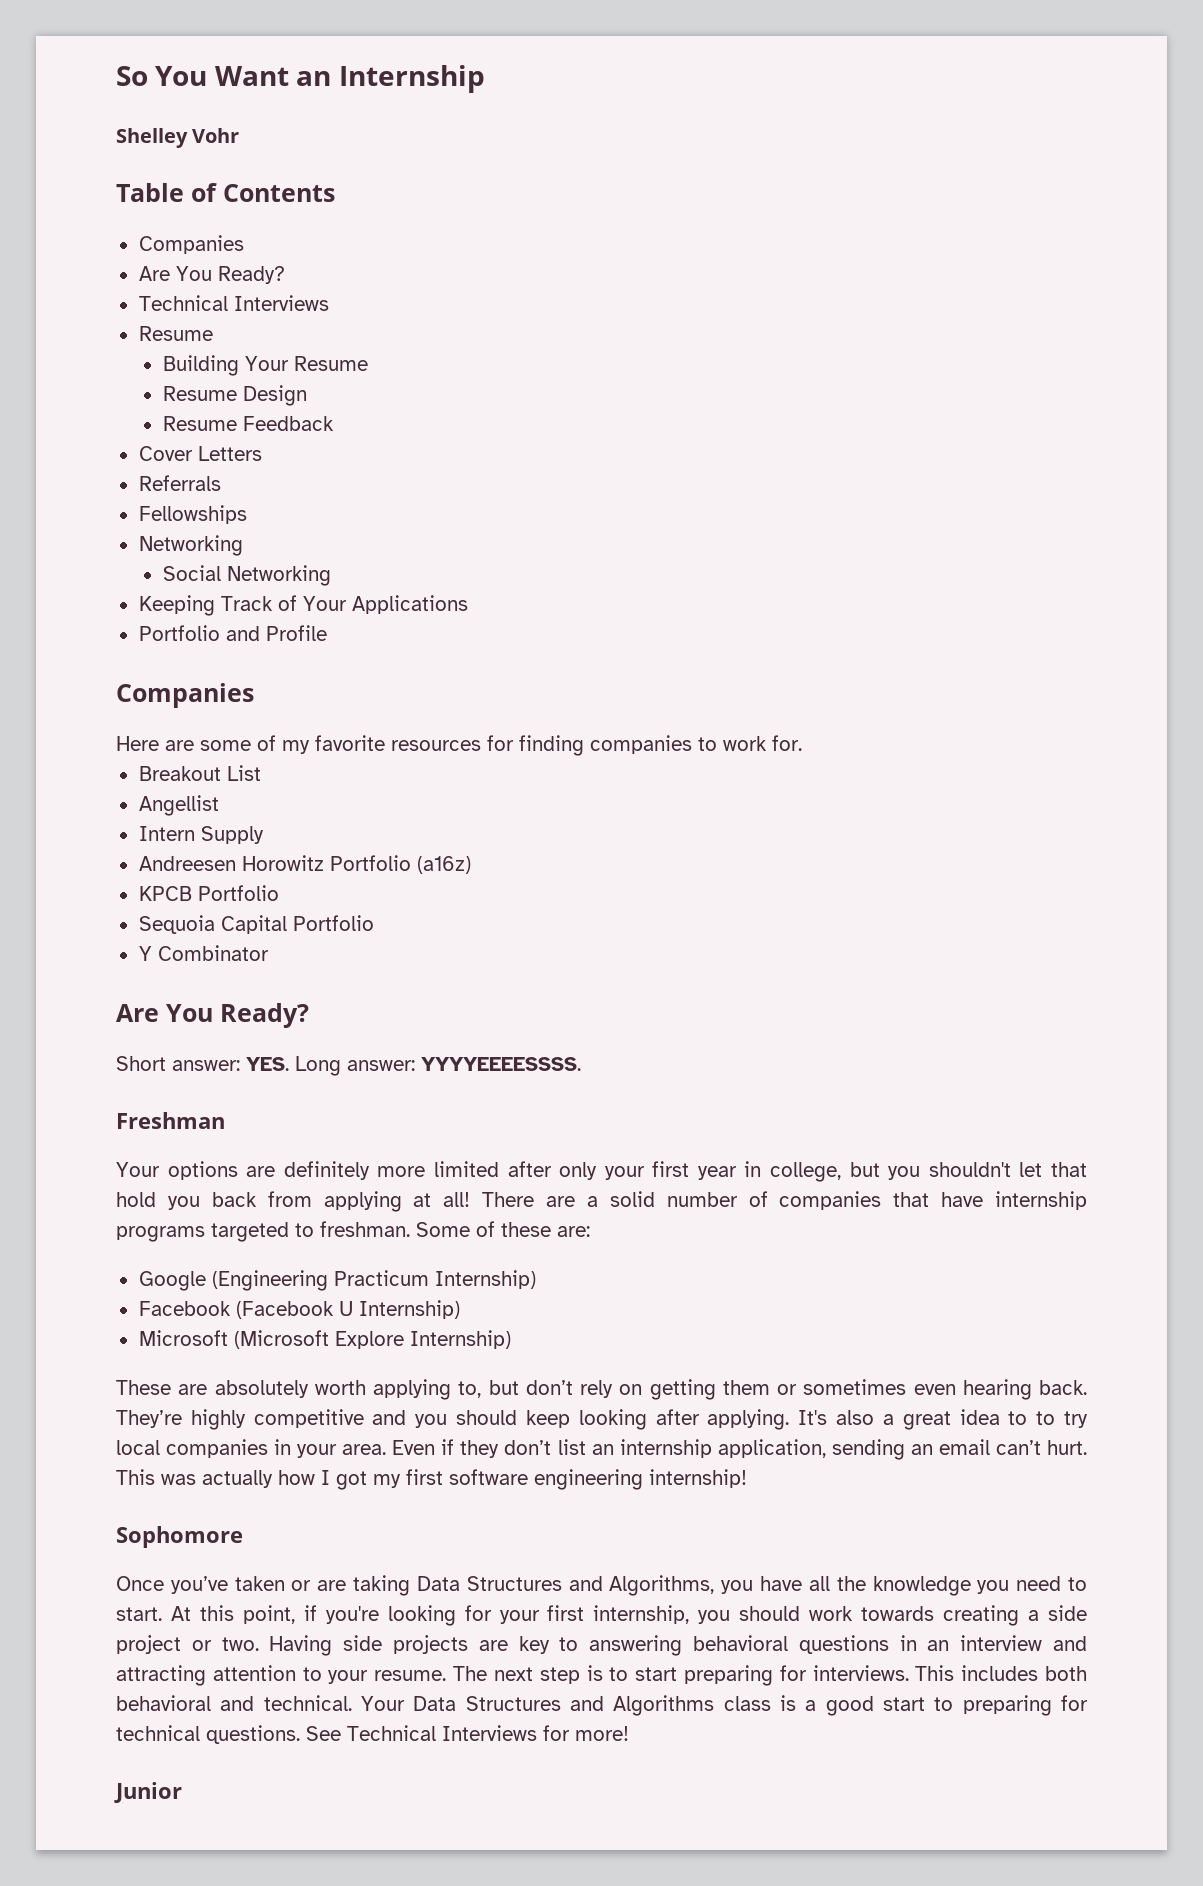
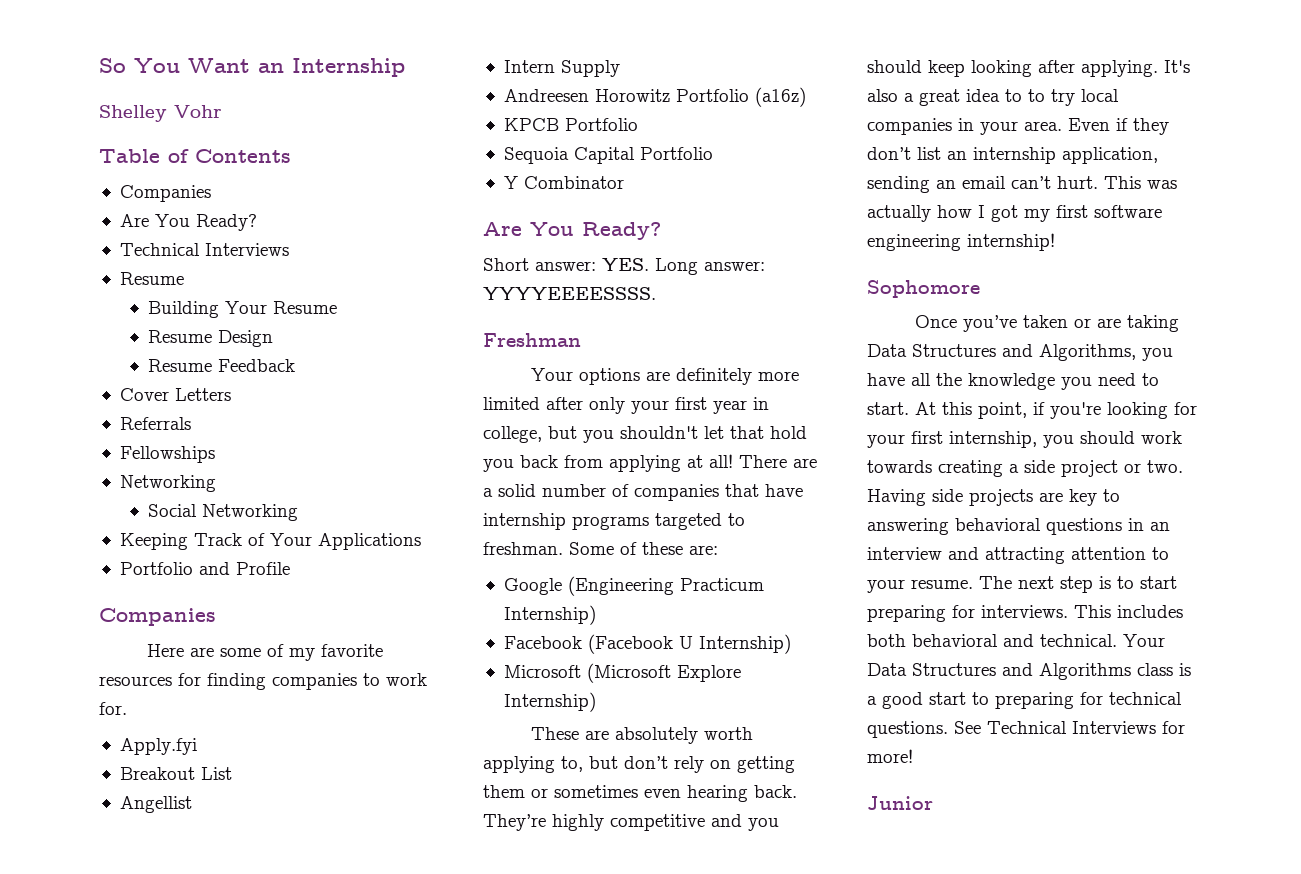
+ Apply.fyi

